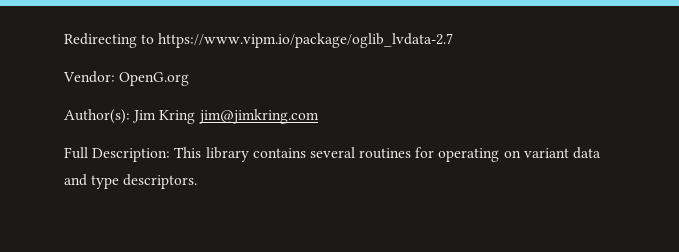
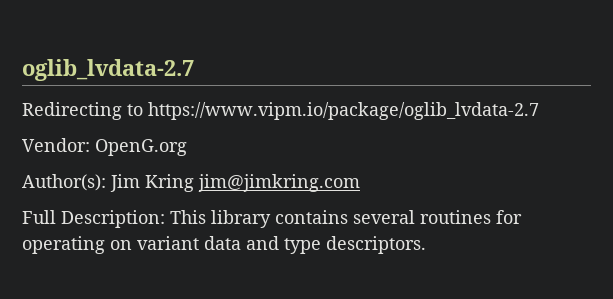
+ oglib_lvdata-2.7

